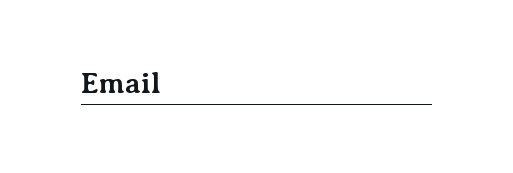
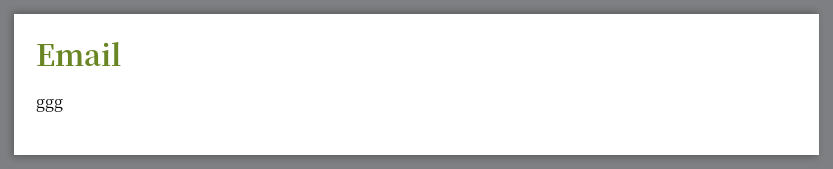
+ ggg

